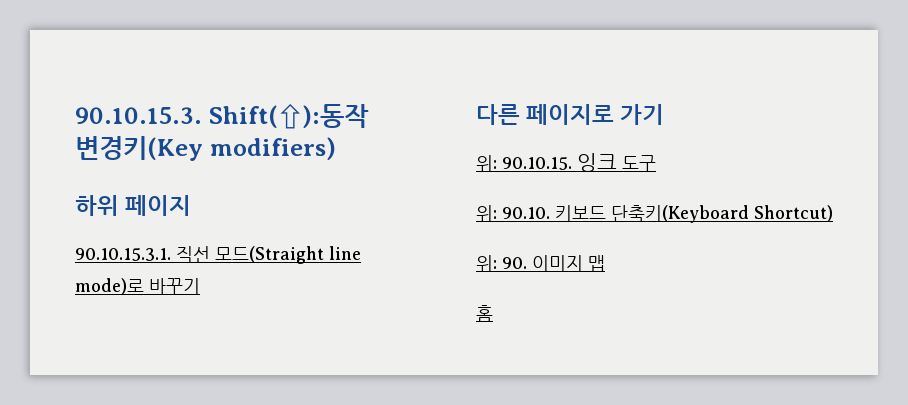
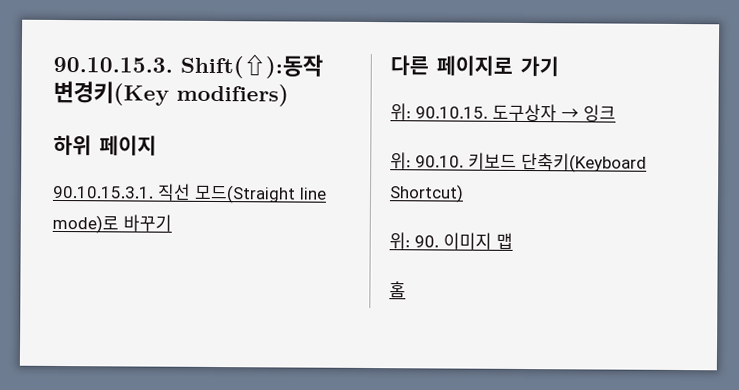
- 위: 90.10.15. 잉크 도구
+ 위: 90.10.15. 도구상자 → 잉크

